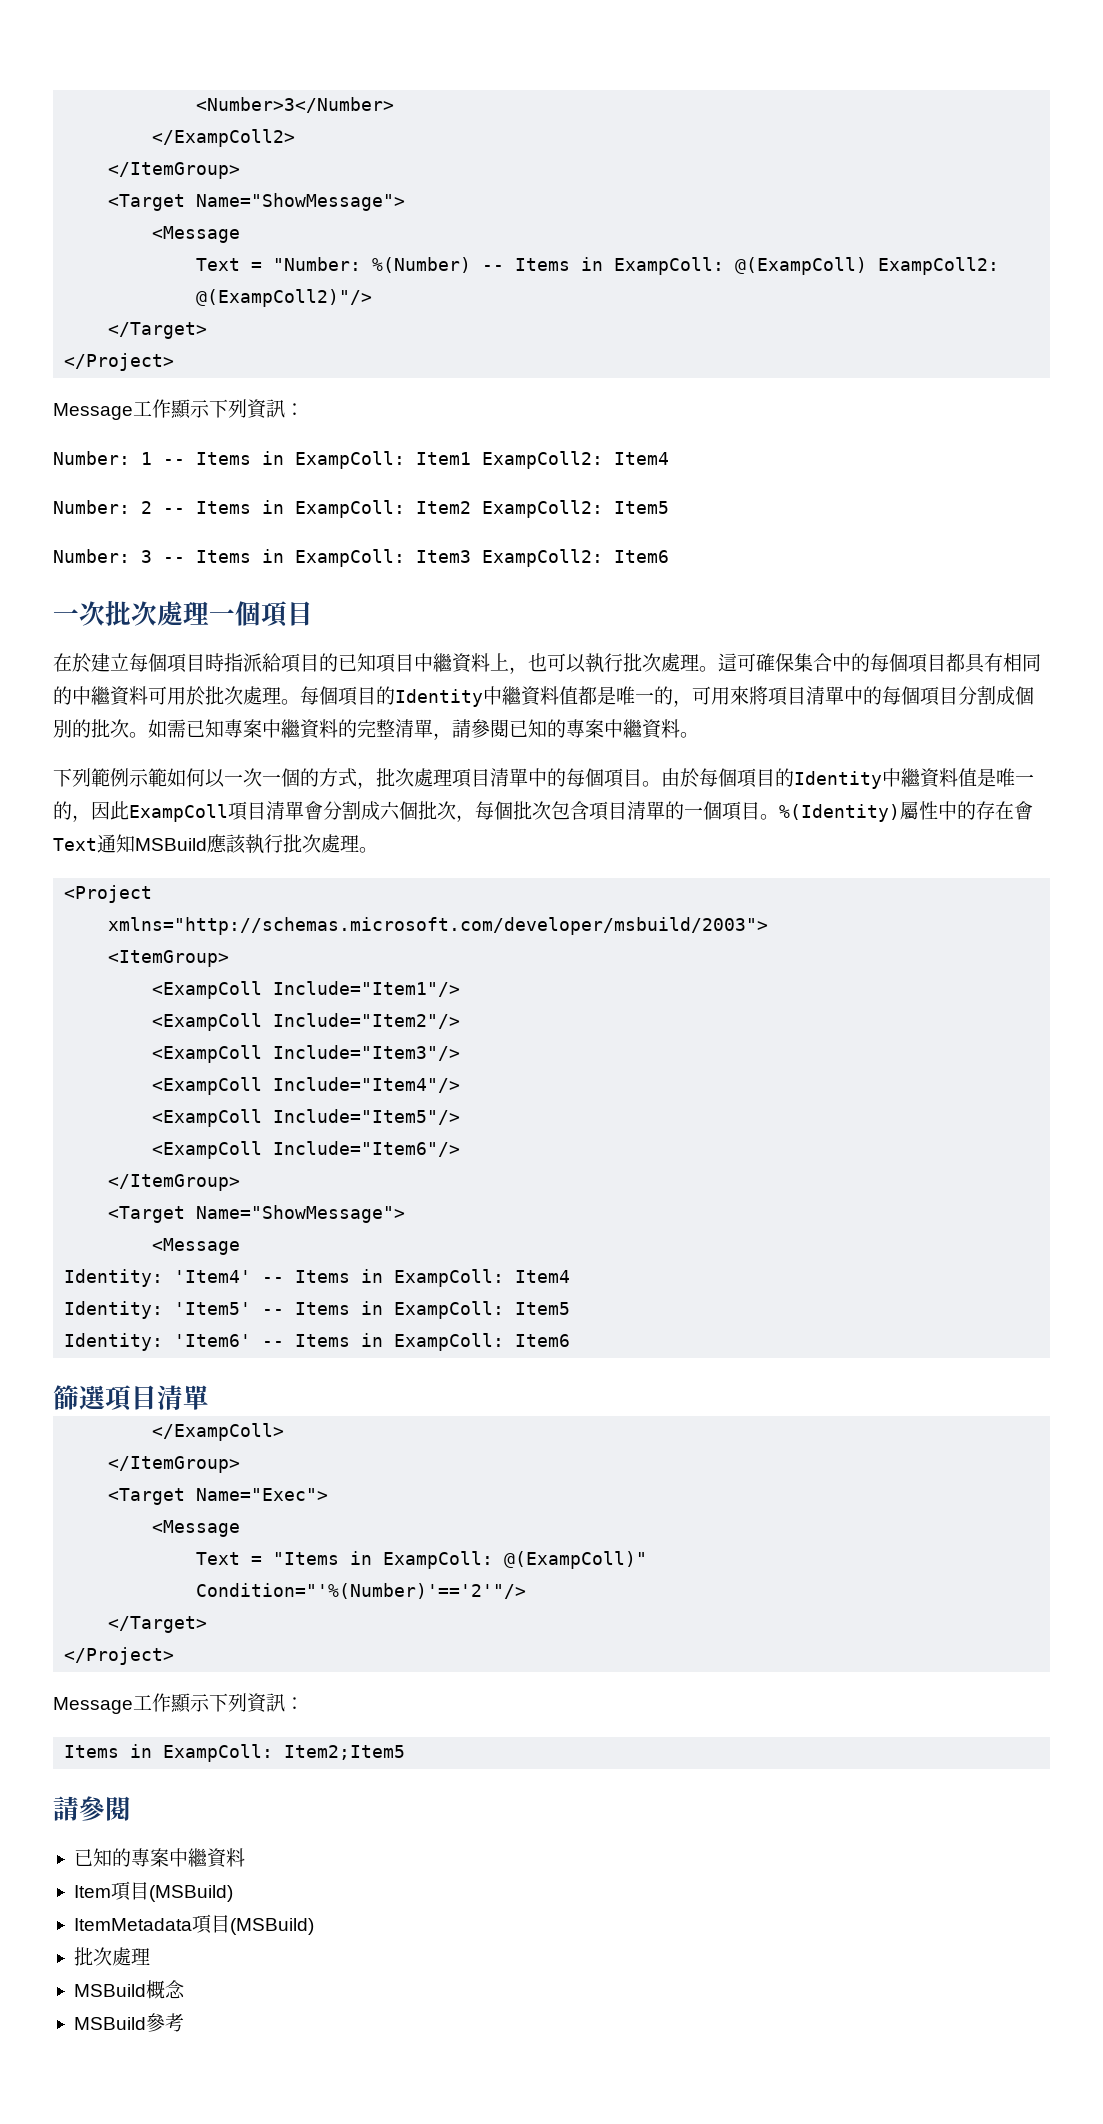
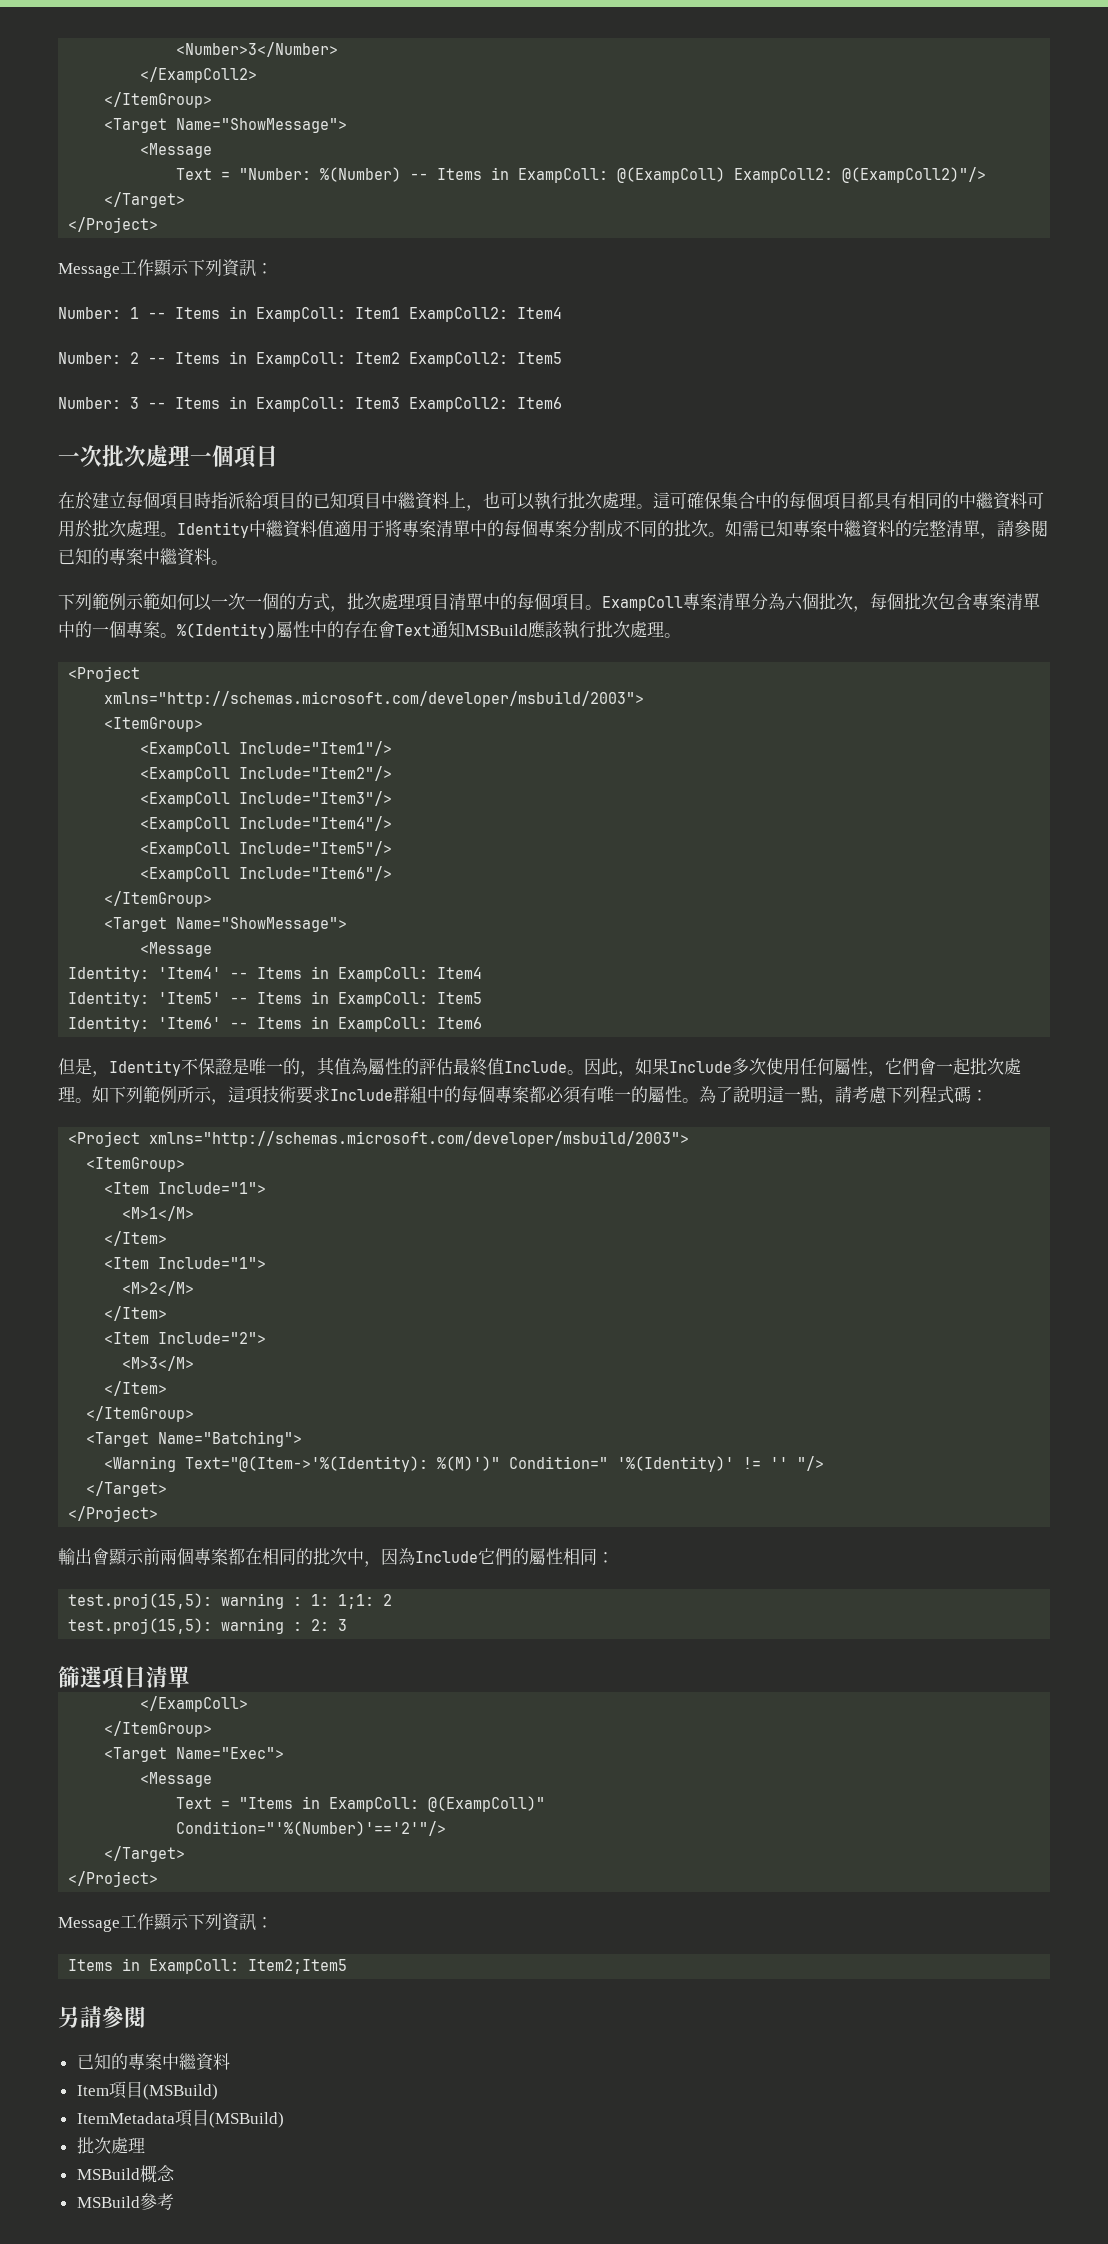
- 每個項目的Identity中繼資料值都是唯一的，可用來將項目清單中的每個項目分割成個別的批次。
+ Identity中繼資料值適用于將專案清單中的每個專案分割成不同的批次。
- 由於每個項目的Identity中繼資料值是唯一的，因此ExampColl項目清單會分割成六個批次，每個批次包含項目清單的一個項目。
+ ExampColl專案清單分為六個批次，每個批次包含專案清單中的一個專案。
+ 但是，Identity不保證是唯一的，其值為屬性的評估最終值Include。因此，如果Include多次使用任何屬性，它們會一起批次處理。如下列範例所示，這項技術要求Include群組中的每個專案都必須有唯一的屬性。為了說明這一點，請考慮下列程式碼：
+ <Project xmlns="http://schemas.microsoft.com/developer/msbuild/2003">
+ <ItemGroup>
+ <Item Include="1">
+ <M>1</M>
+ </Item>
+ <Item Include="1">
+ <M>2</M>
+ </Item>
+ <Item Include="2">
+ <M>3</M>
+ </Item>
+ </ItemGroup>
+ <Target Name="Batching">
+ <Warning Text="@(Item->'%(Identity): %(M)')" Condition=" '%(Identity)' != '' "/>
+ </Target>
+ </Project>
+ 輸出會顯示前兩個專案都在相同的批次中，因為Include它們的屬性相同：
+ test.proj(15,5): warning : 1: 1;1: 2
+ test.proj(15,5): warning : 2: 3
  Items in ExampColl: Item2;Item5
- 請參閱
+ 另請參閱

